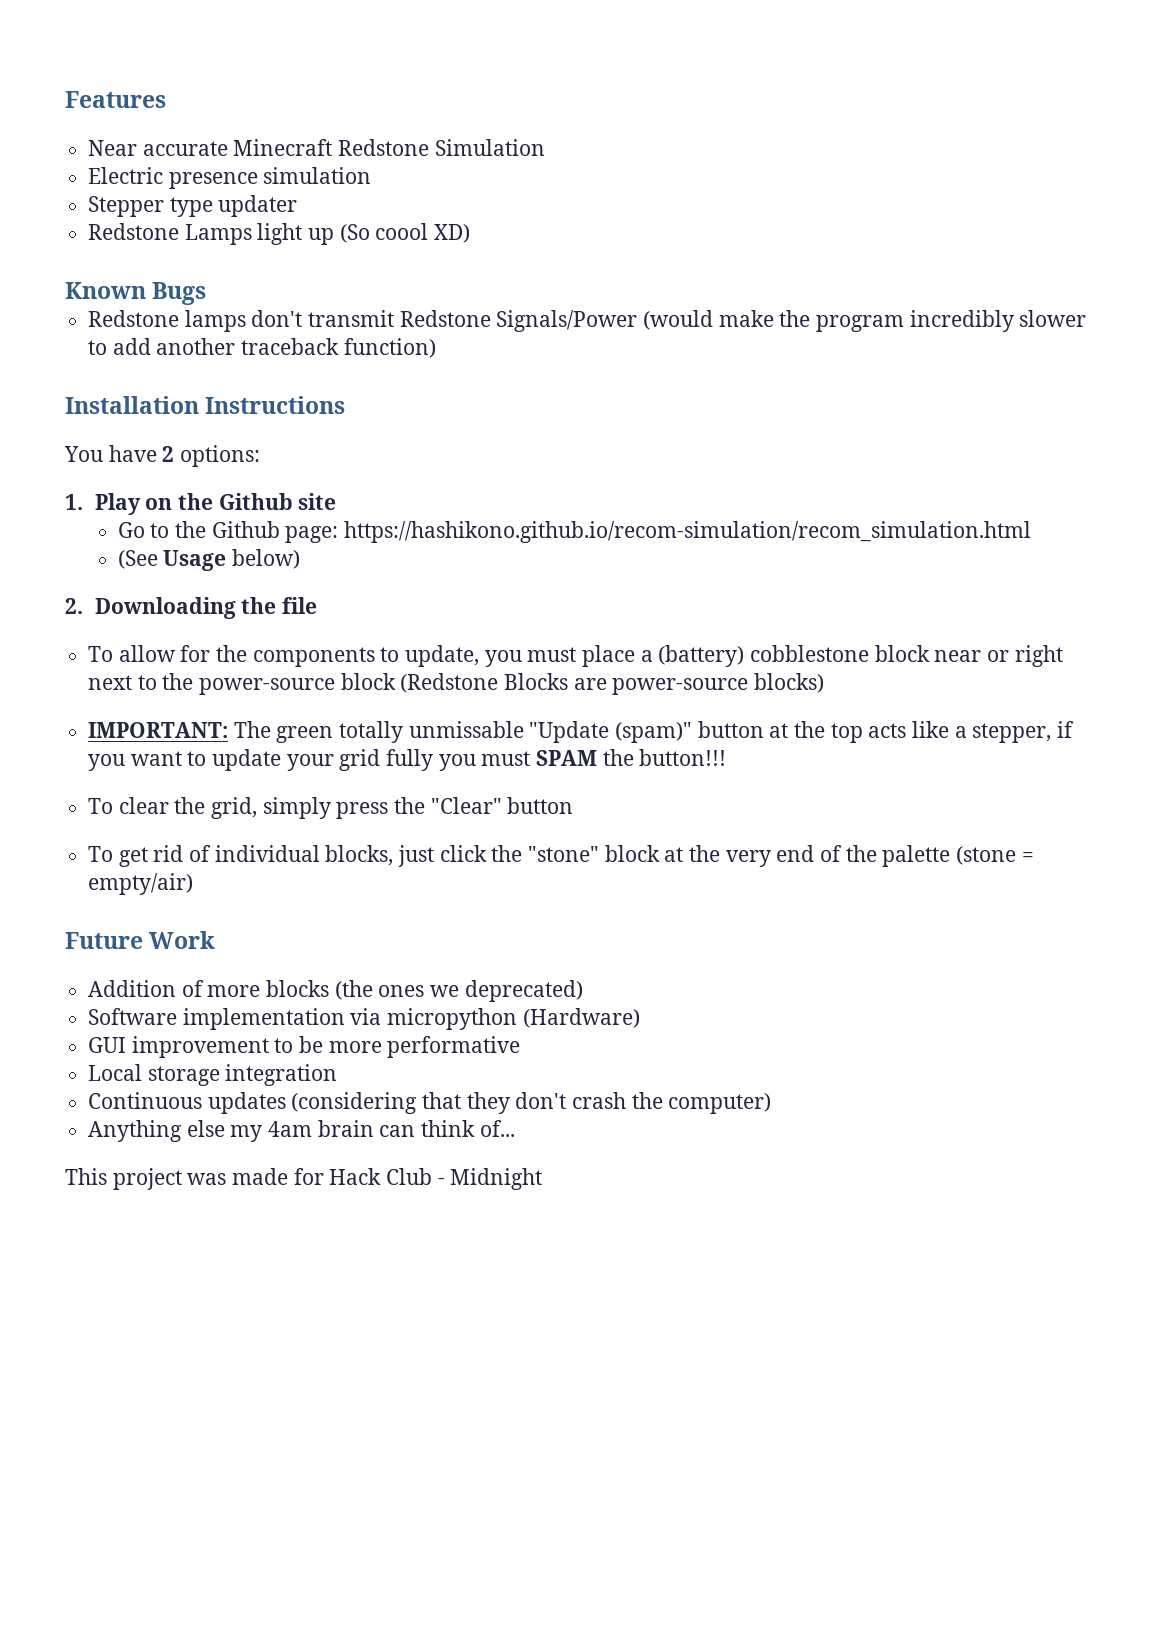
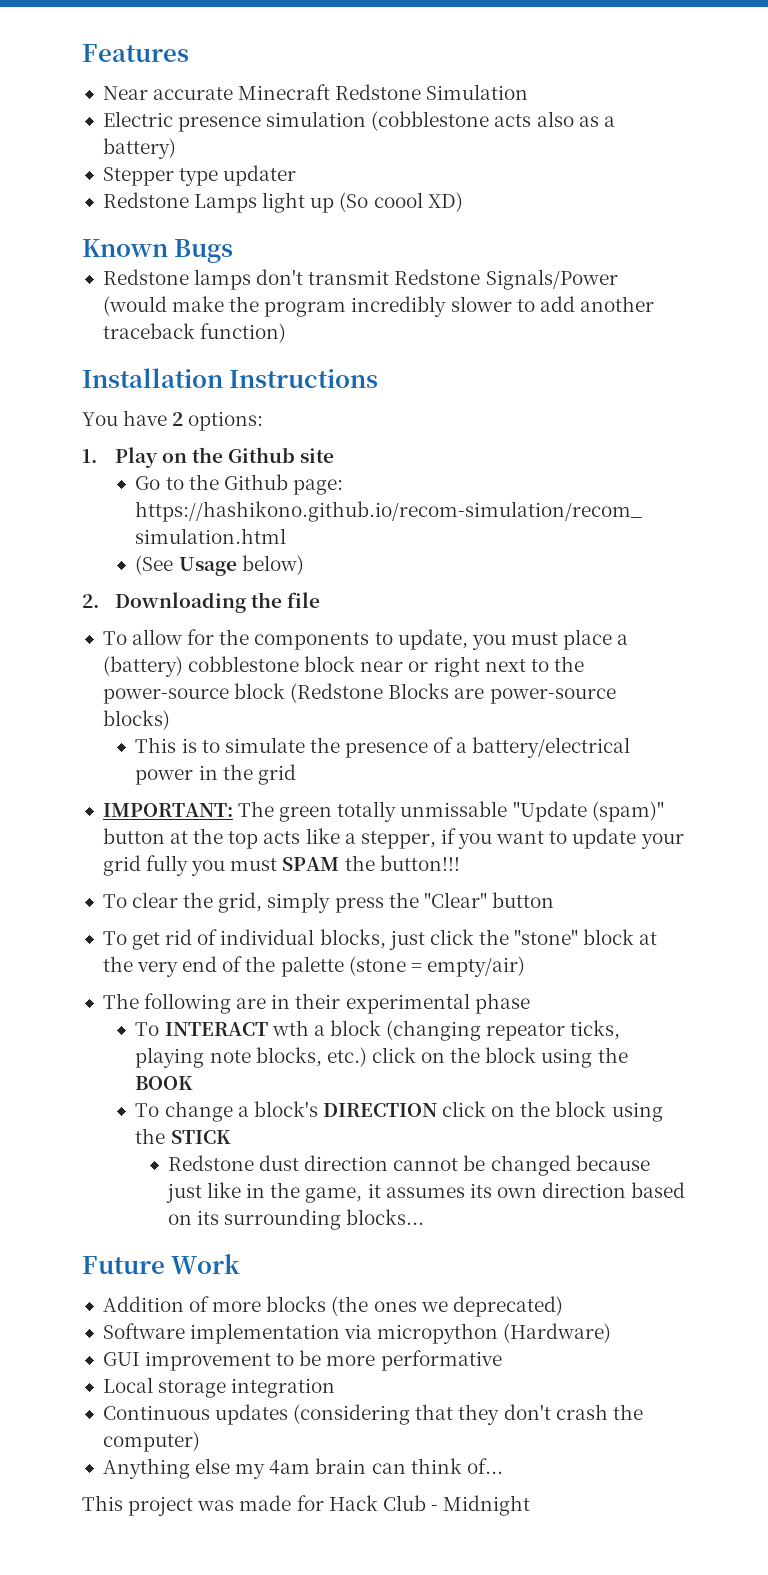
- Electric presence simulation
+ Electric presence simulation (cobblestone acts also as a battery)
+ This is to simulate the presence of a battery/electrical power in the grid
+ The following are in their experimental phase
+ To INTERACT wth a block (changing repeator ticks, playing note blocks, etc.) click on the block using the BOOK
+ To change a block's DIRECTION click on the block using the STICK
+ Redstone dust direction cannot be changed because just like in the game, it assumes its own direction based on its surrounding blocks...

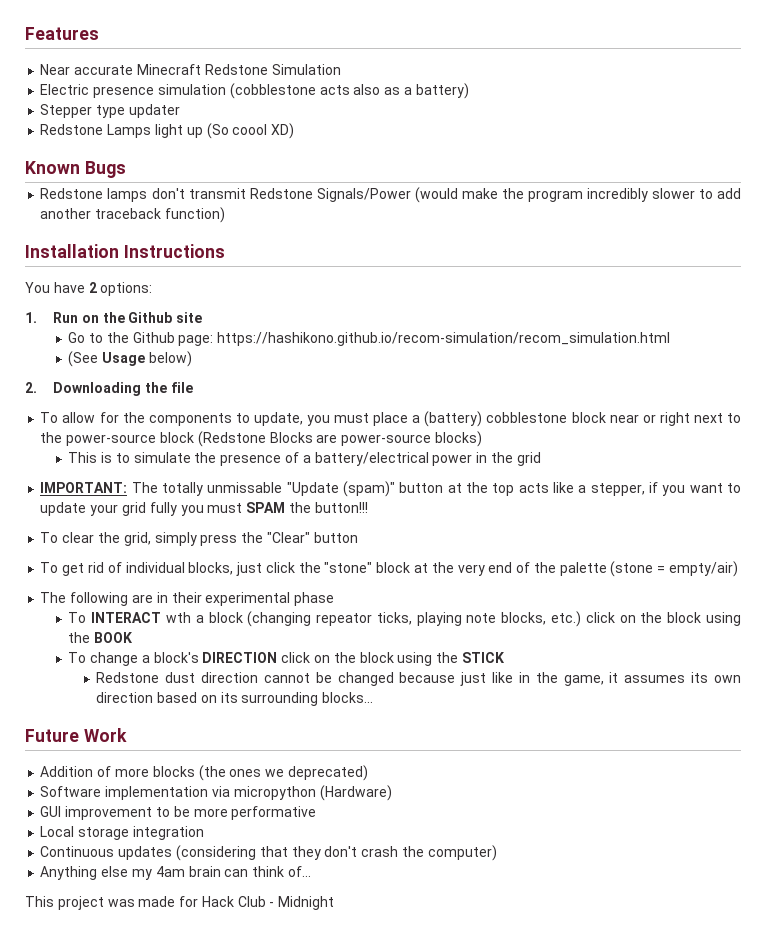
- 1. Play on the Github site
+ 1. Run on the Github site
- IMPORTANT: The green totally unmissable "Update (spam)" button at the top acts like a stepper, if you want to update your grid fully you must SPAM the button!!!
+ IMPORTANT: The totally unmissable "Update (spam)" button at the top acts like a stepper, if you want to update your grid fully you must SPAM the button!!!

